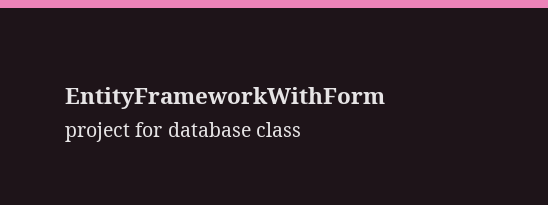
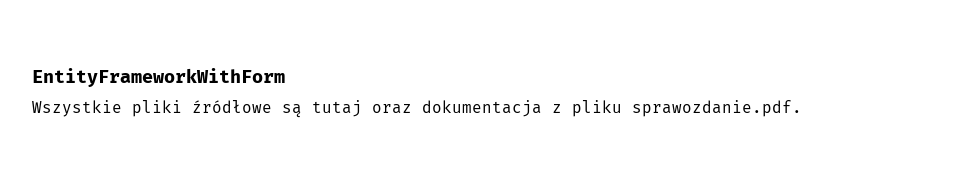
- project for database class
+ Wszystkie pliki źródłowe są tutaj oraz dokumentacja z pliku sprawozdanie.pdf.

